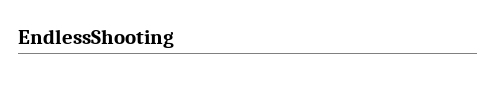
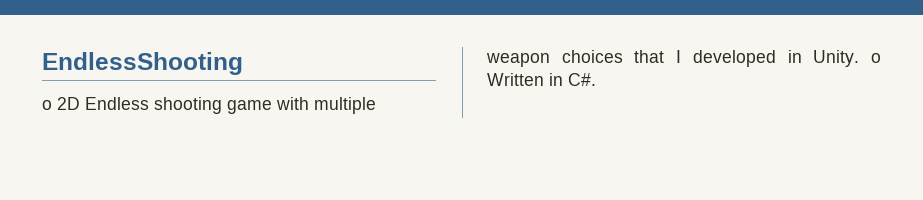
+ o 2D Endless shooting game with multiple weapon choices that I developed in Unity. o Written in C#.

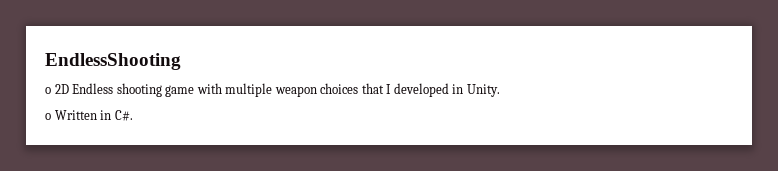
- o 2D Endless shooting game with multiple weapon choices that I developed in Unity. o Written in C#.
+ o 2D Endless shooting game with multiple weapon choices that I developed in Unity.
+ o Written in C#.

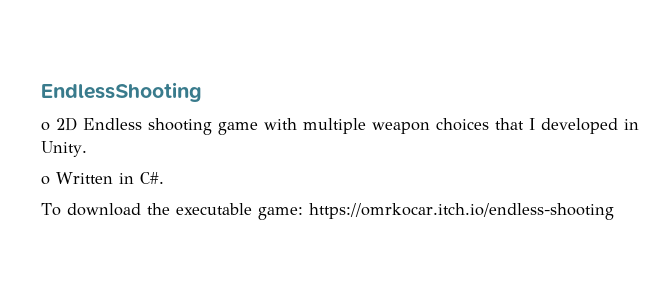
+ To download the executable game: https://omrkocar.itch.io/endless-shooting

